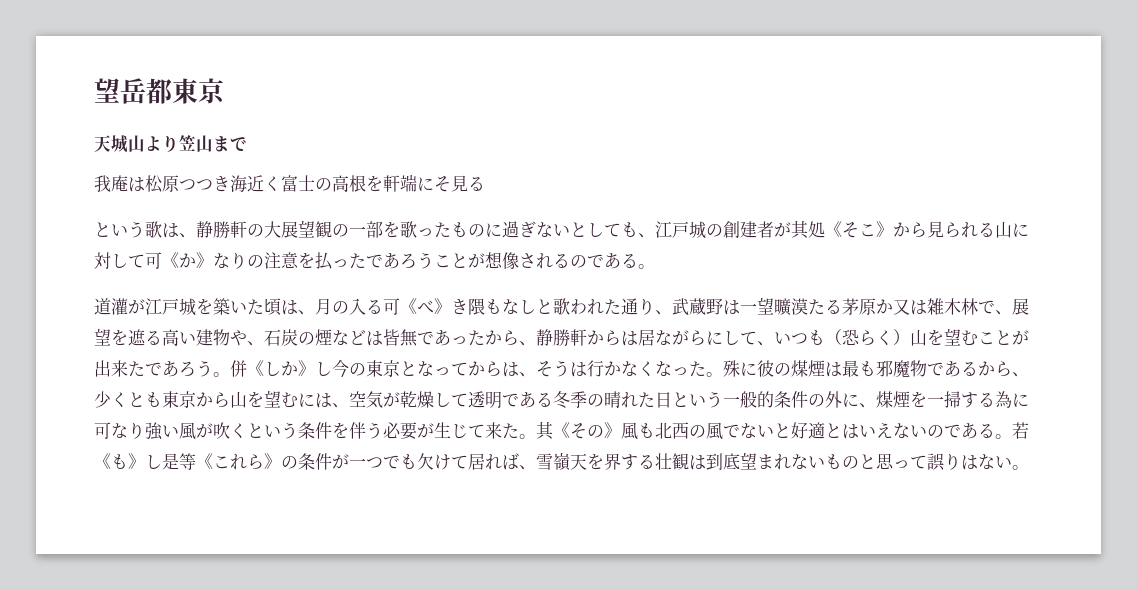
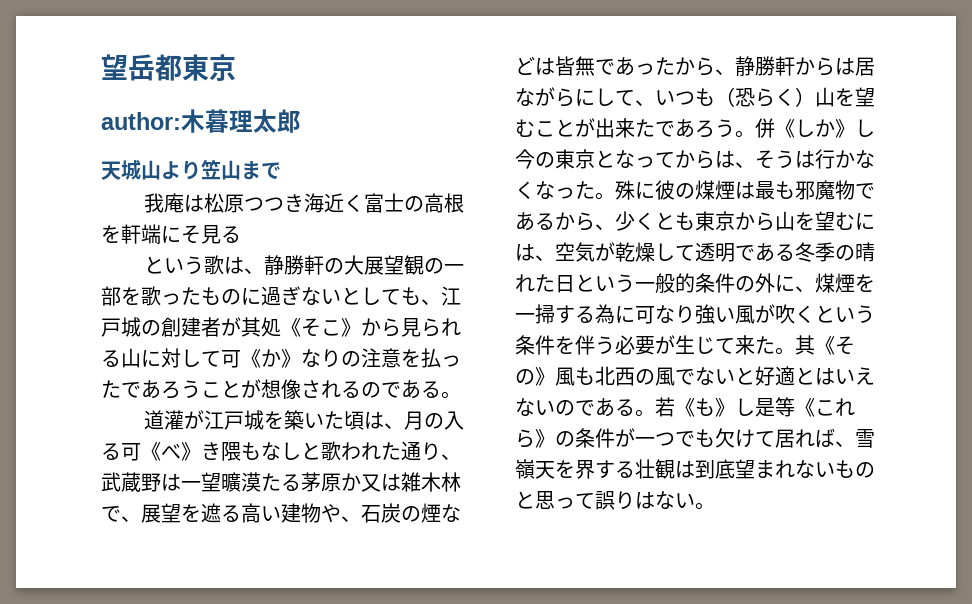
+ author:木暮理太郎

